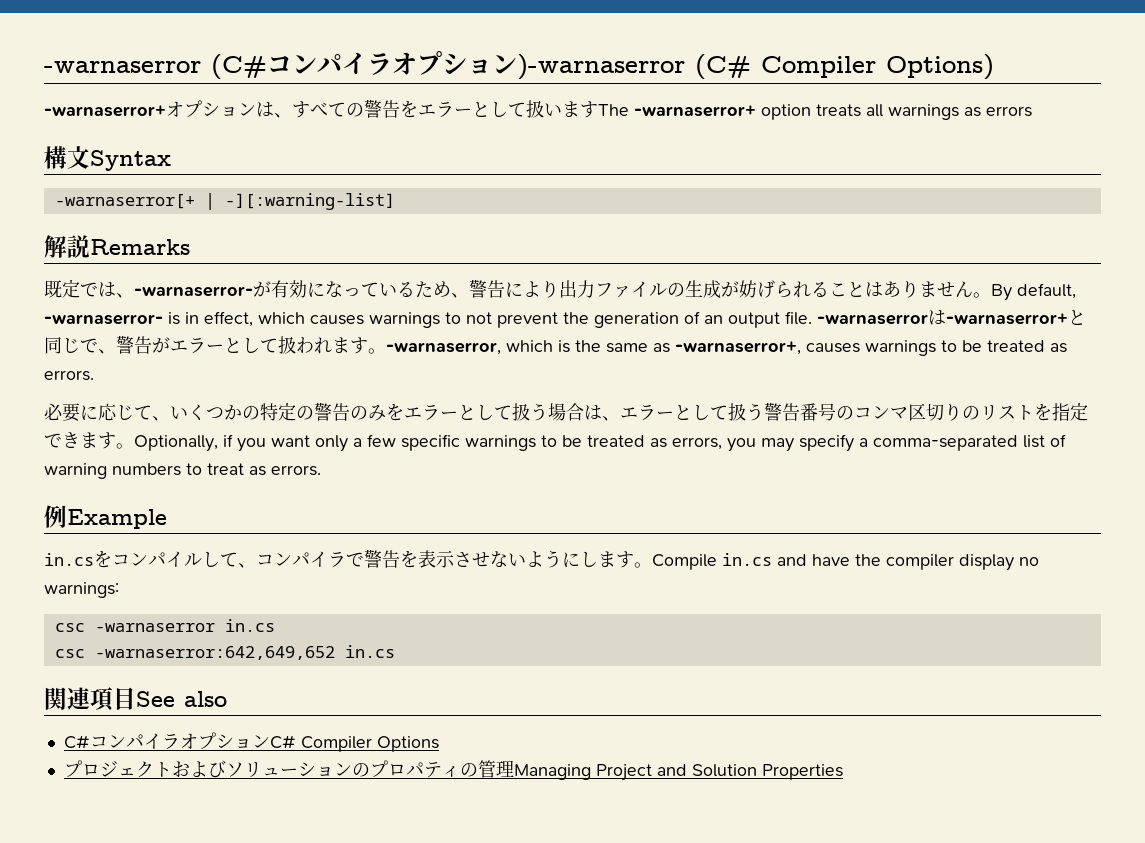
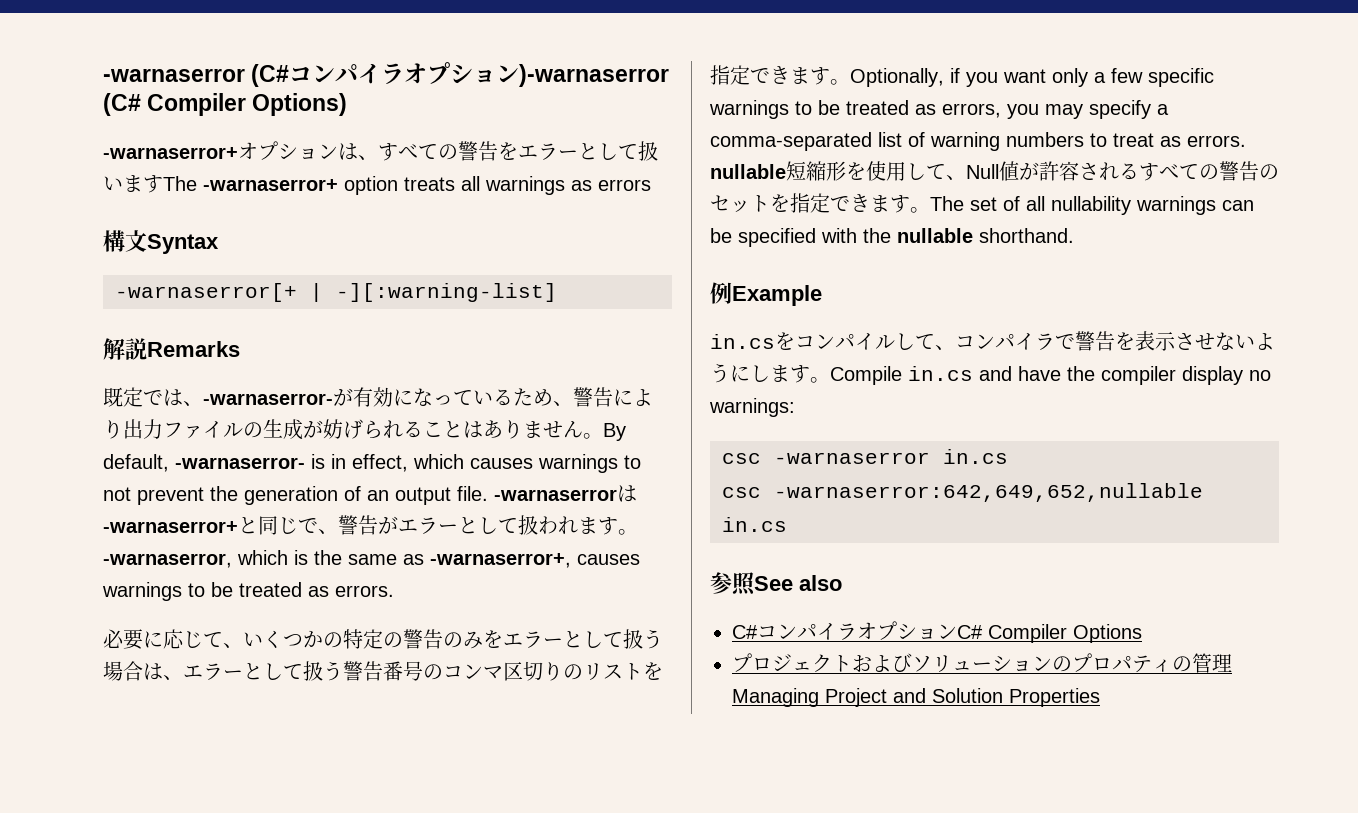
- Optionally, if you want only a few specific warnings to be treated as errors, you may specify a comma-separated list of warning numbers to treat as errors.
+ Optionally, if you want only a few specific warnings to be treated as errors, you may specify a comma-separated list of warning numbers to treat as errors. nullable短縮形を使用して、Null値が許容されるすべての警告のセットを指定できます。The set of all nullability warnings can be specified with the nullable shorthand.
- csc -warnaserror:642,649,652 in.cs
- 関連項目See also
+ csc -warnaserror:642,649,652,nullable in.cs
+ 参照See also

